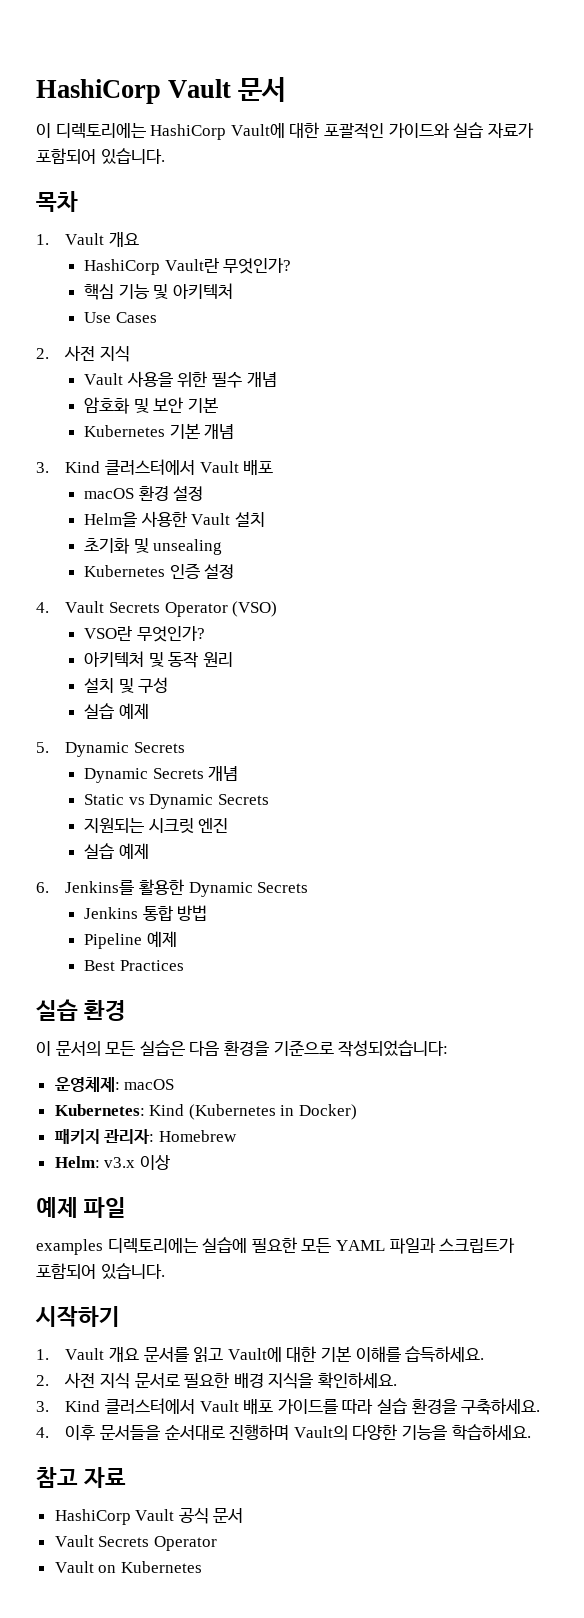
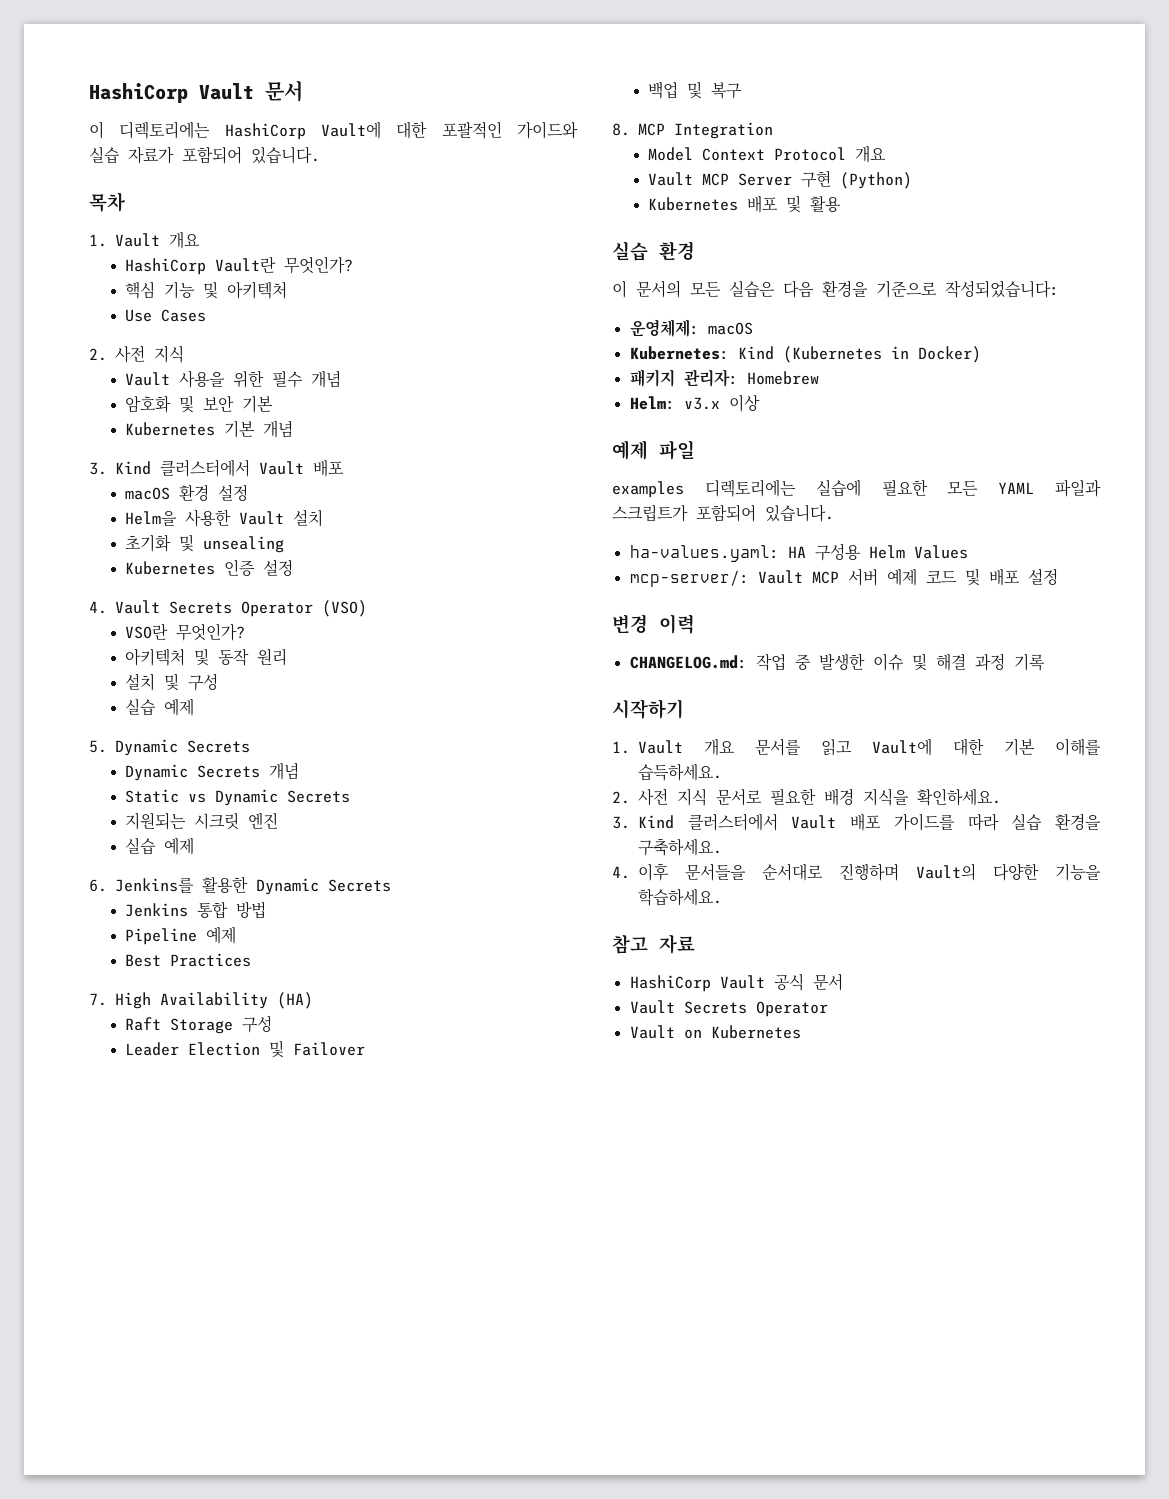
+ 7. High Availability (HA)
+ Raft Storage 구성
+ Leader Election 및 Failover
+ 백업 및 복구
+ 8. MCP Integration
+ Model Context Protocol 개요
+ Vault MCP Server 구현 (Python)
+ Kubernetes 배포 및 활용
+ ha-values.yaml: HA 구성용 Helm Values
+ mcp-server/: Vault MCP 서버 예제 코드 및 배포 설정
+ 변경 이력
+ CHANGELOG.md: 작업 중 발생한 이슈 및 해결 과정 기록

